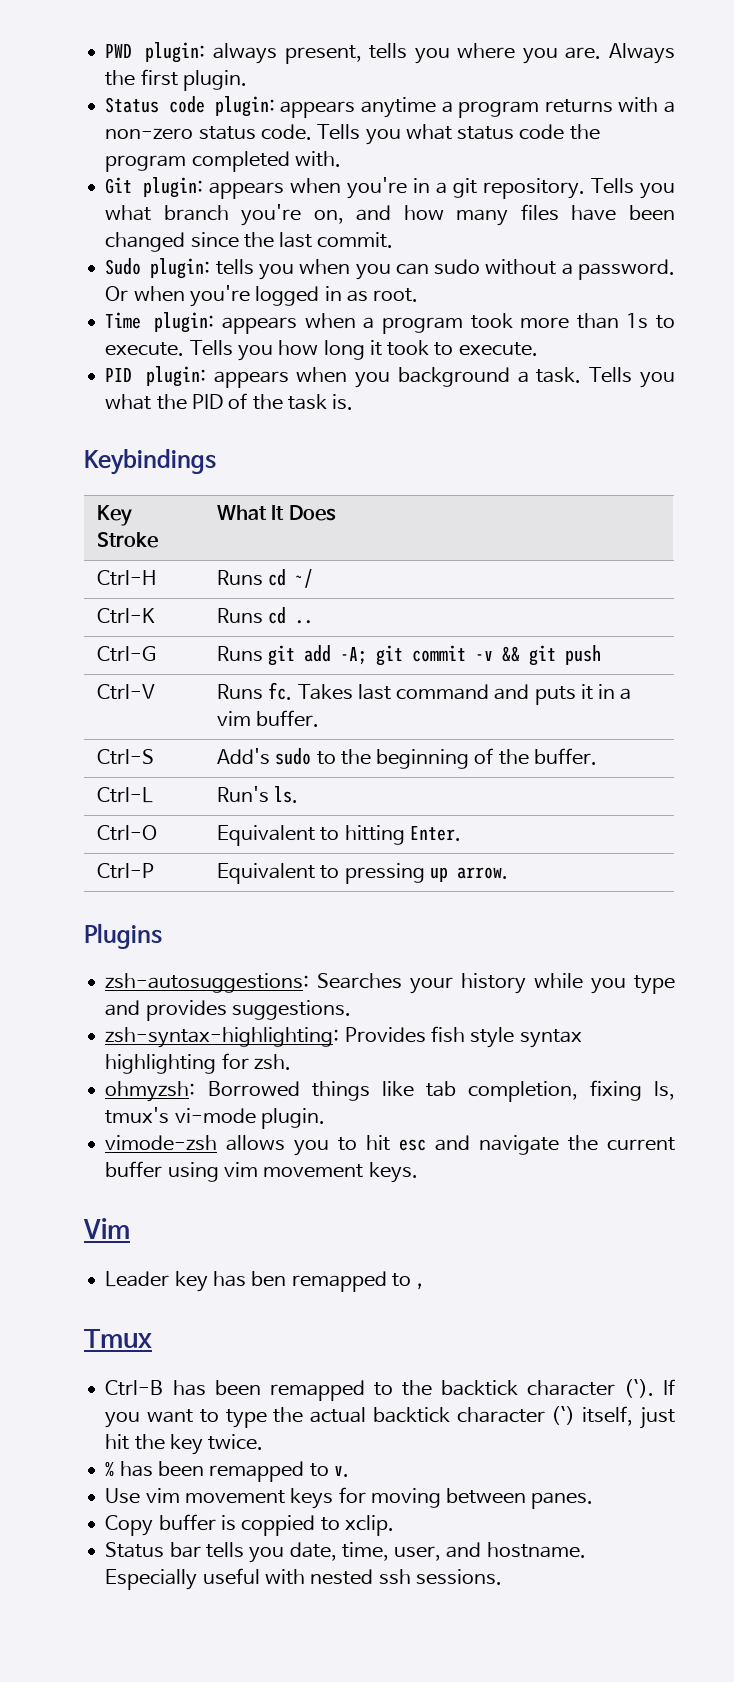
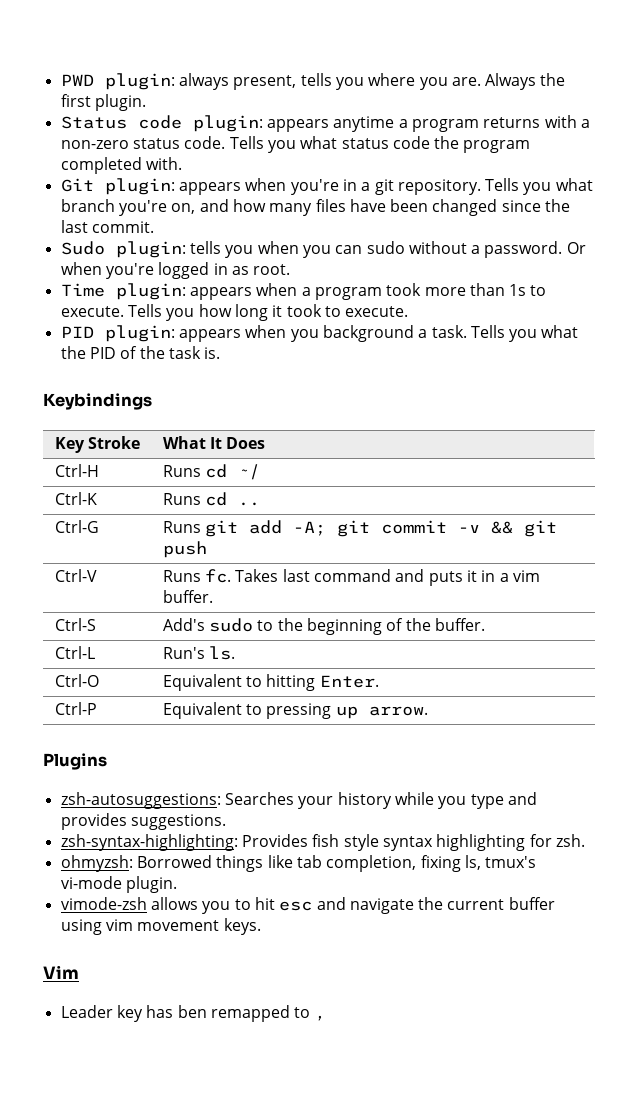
- Tmux
- Ctrl-B has been remapped to the backtick character (`). If you want to type the actual backtick character (`) itself, just hit the key twice.
- % has been remapped to v.
- Use vim movement keys for moving between panes.
- Copy buffer is coppied to xclip.
- Status bar tells you date, time, user, and hostname. Especially useful with nested ssh sessions.

